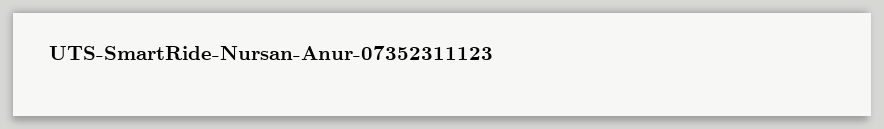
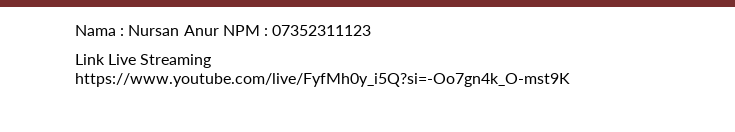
- UTS-SmartRide-Nursan-Anur-07352311123
+ Nama : Nursan Anur NPM : 07352311123
+ Link Live Streaming https://www.youtube.com/live/FyfMh0y_i5Q?si=-Oo7gn4k_O-mst9K

